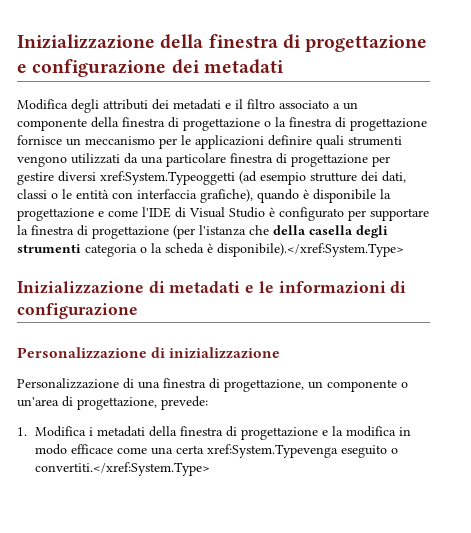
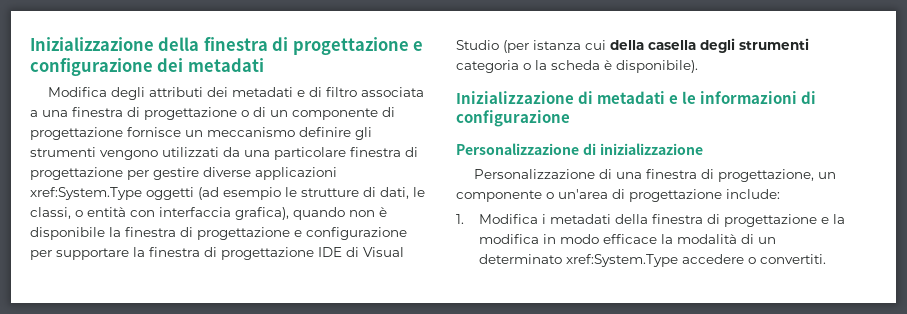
- Modifica degli attributi dei metadati e il filtro associato a un componente della finestra di progettazione o la finestra di progettazione fornisce un meccanismo per le applicazioni definire quali strumenti vengono utilizzati da una particolare finestra di progettazione per gestire diversi xref:System.Typeoggetti (ad esempio strutture dei dati, classi o le entità con interfaccia grafiche), quando è disponibile la progettazione e come l'IDE di Visual Studio è configurato per supportare la finestra di progettazione (per l'istanza che della casella degli strumenti categoria o la scheda è disponibile).</xref:System.Type>
+ Modifica degli attributi dei metadati e di filtro associata a una finestra di progettazione o di un componente di progettazione fornisce un meccanismo definire gli strumenti vengono utilizzati da una particolare finestra di progettazione per gestire diverse applicazioni xref:System.Type oggetti (ad esempio le strutture di dati, le classi, o entità con interfaccia grafica), quando non è disponibile la finestra di progettazione e configurazione per supportare la finestra di progettazione IDE di Visual Studio (per istanza cui della casella degli strumenti categoria o la scheda è disponibile).
- Personalizzazione di una finestra di progettazione, un componente o un'area di progettazione, prevede:
+ Personalizzazione di una finestra di progettazione, un componente o un'area di progettazione include:
- 1. Modifica i metadati della finestra di progettazione e la modifica in modo efficace come una certa xref:System.Typevenga eseguito o convertiti.</xref:System.Type>
+ 1. Modifica i metadati della finestra di progettazione e la modifica in modo efficace la modalità di un determinato xref:System.Type accedere o convertiti.

